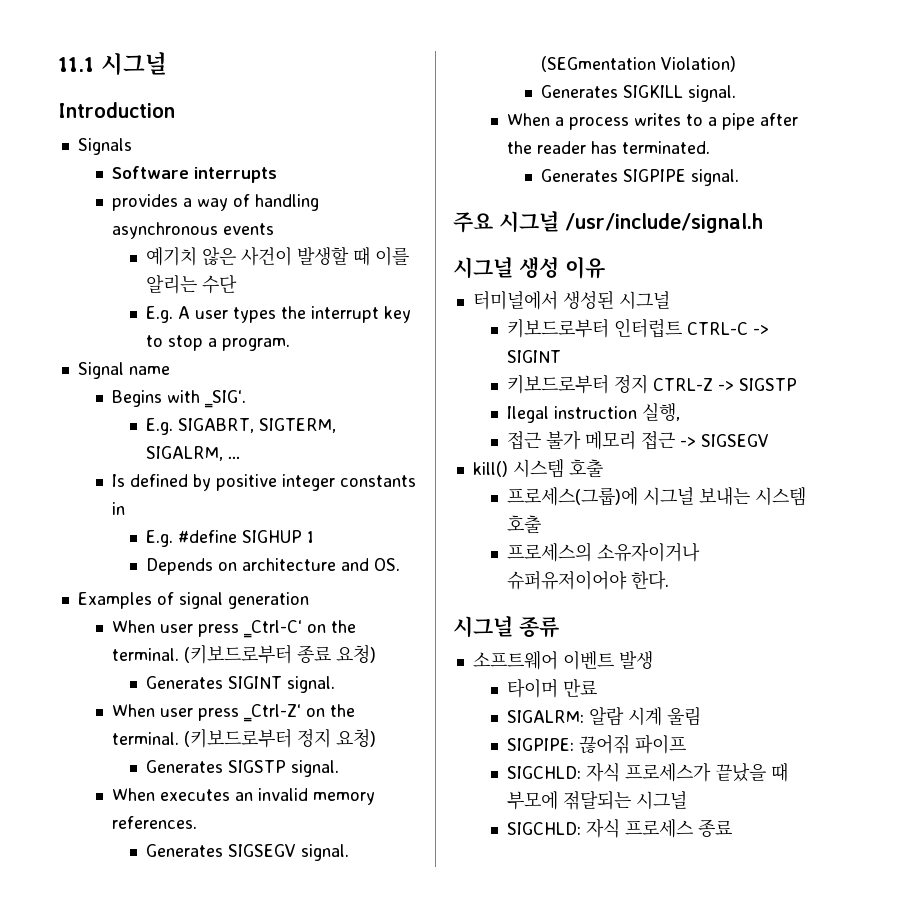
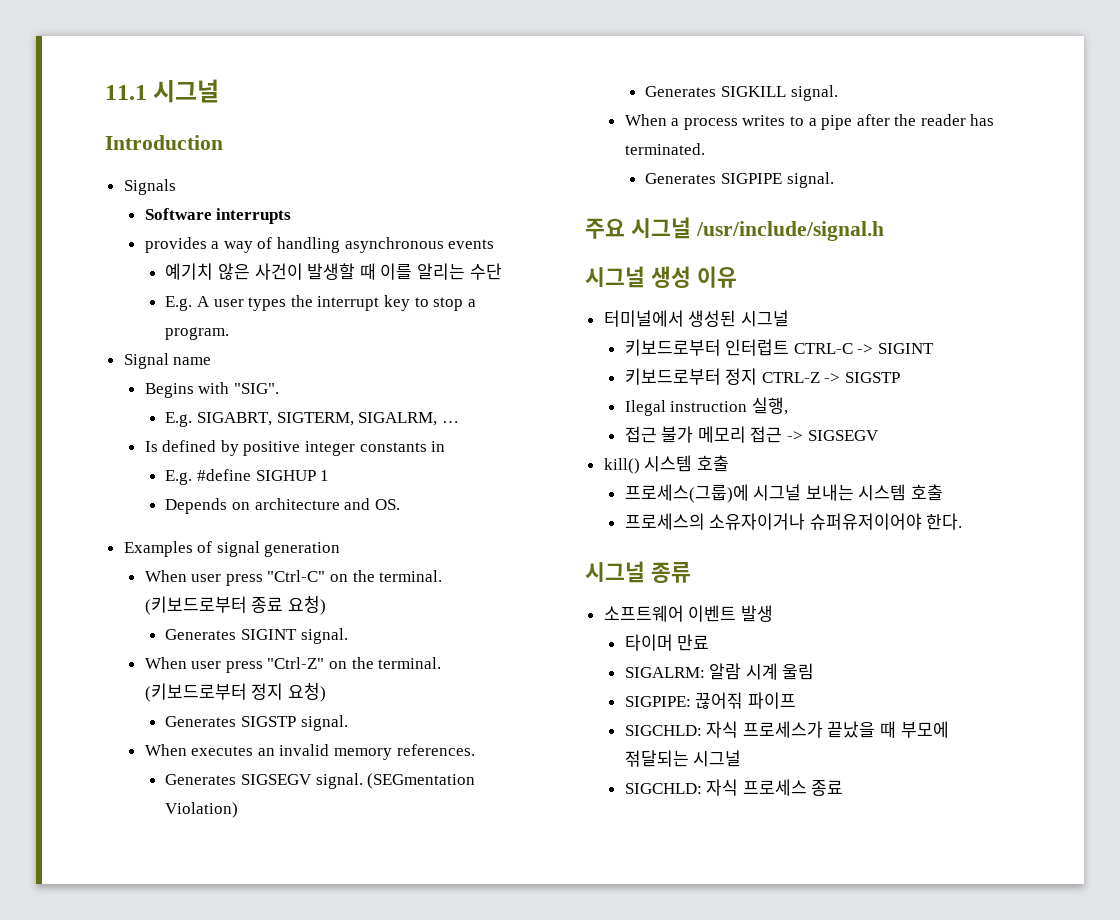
- Begins with ‗SIG‘.
+ Begins with "SIG".
- When user press ‗Ctrl-C‘ on the terminal.
+ When user press "Ctrl-C" on the terminal.
- When user press ‗Ctrl-Z‘ on the terminal.
+ When user press "Ctrl-Z" on the terminal.

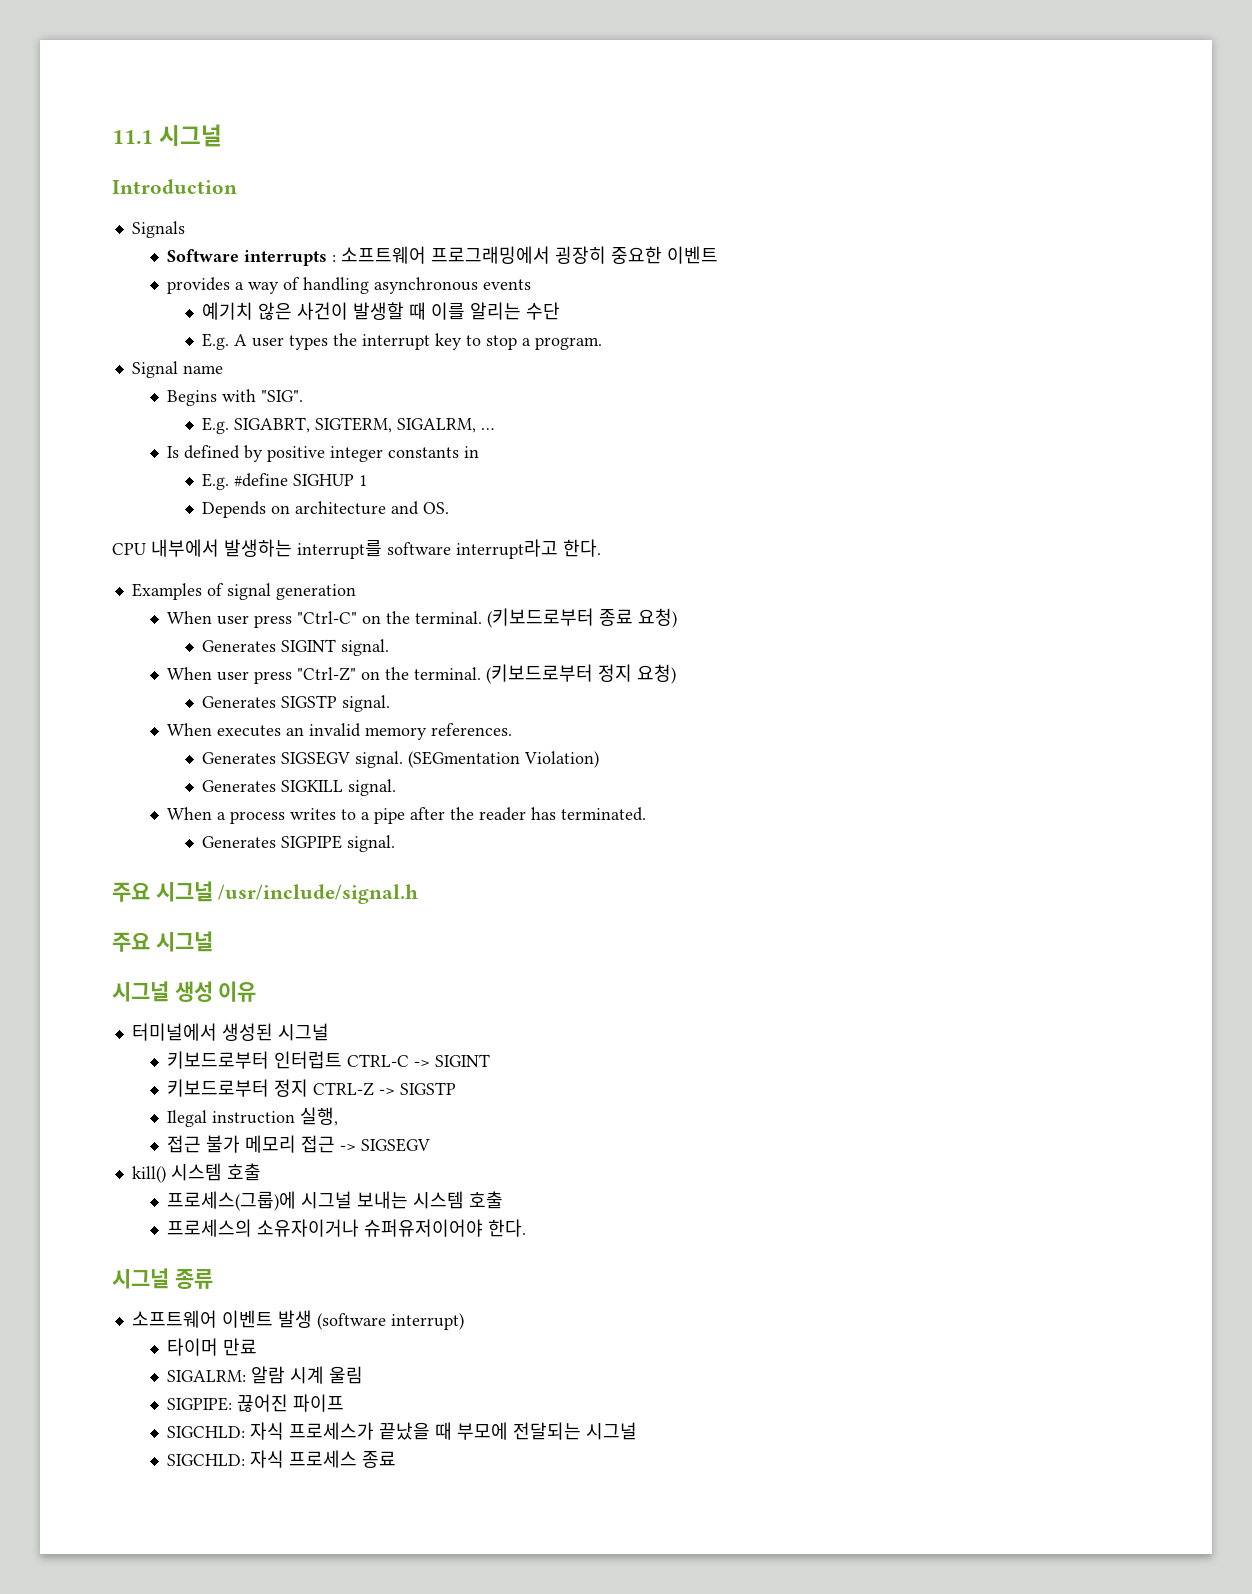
- Software interrupts
+ Software interrupts : 소프트웨어 프로그래밍에서 굉장히 중요한 이벤트
+ CPU 내부에서 발생하는 interrupt를 software interrupt라고 한다.
  주요 시그널 /usr/include/signal.h
+ 주요 시그널
- 소프트웨어 이벤트 발생
+ 소프트웨어 이벤트 발생 (software interrupt)
- SIGPIPE: 끊어짂 파이프
+ SIGPIPE: 끊어진 파이프
- SIGCHLD: 자식 프로세스가 끝났을 때 부모에 젂달되는 시그널
+ SIGCHLD: 자식 프로세스가 끝났을 때 부모에 전달되는 시그널

